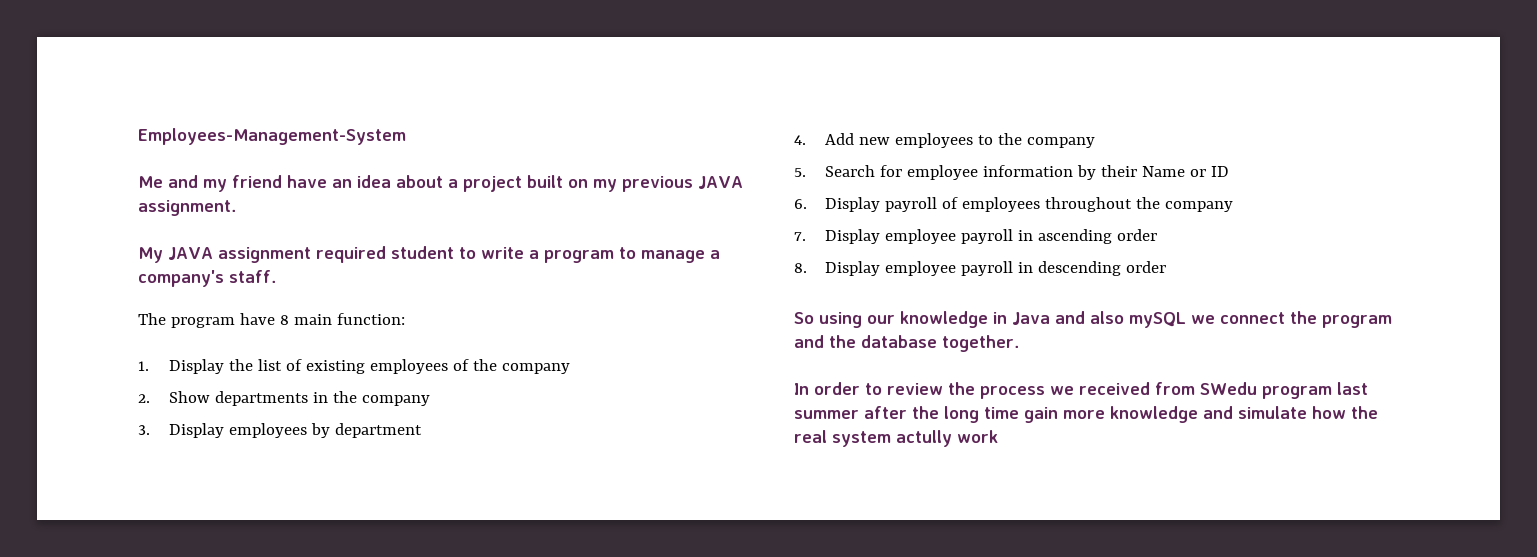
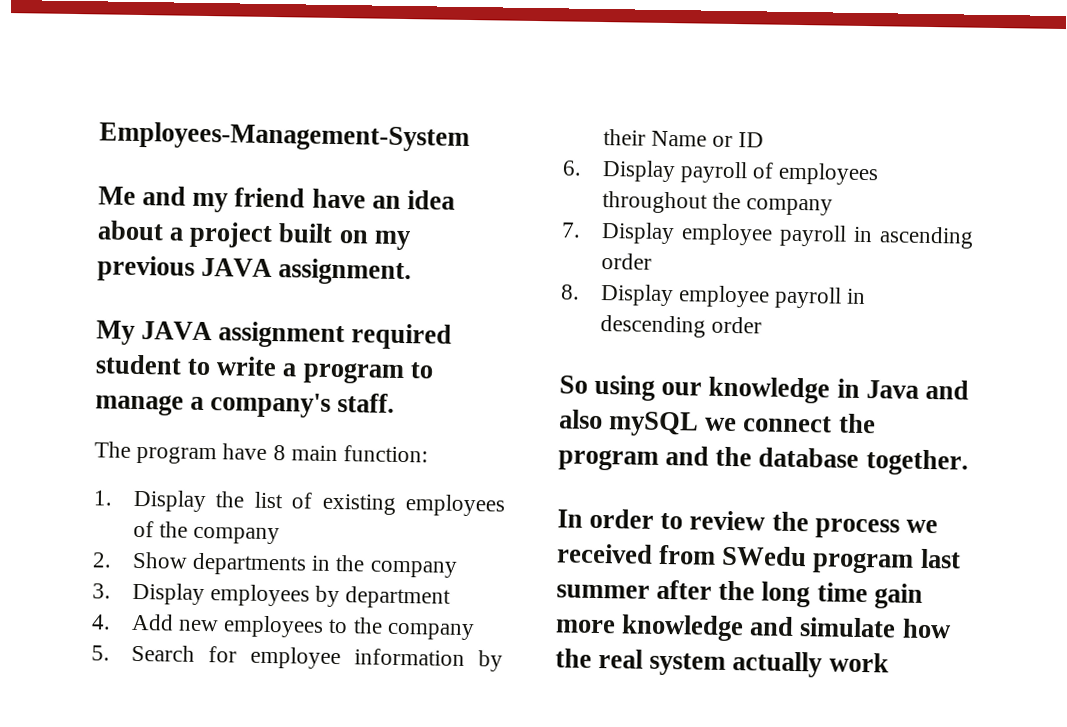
- In order to review the process we received from SWedu program last summer after the long time gain more knowledge and simulate how the real system actully work
+ In order to review the process we received from SWedu program last summer after the long time gain more knowledge and simulate how the real system actually work

